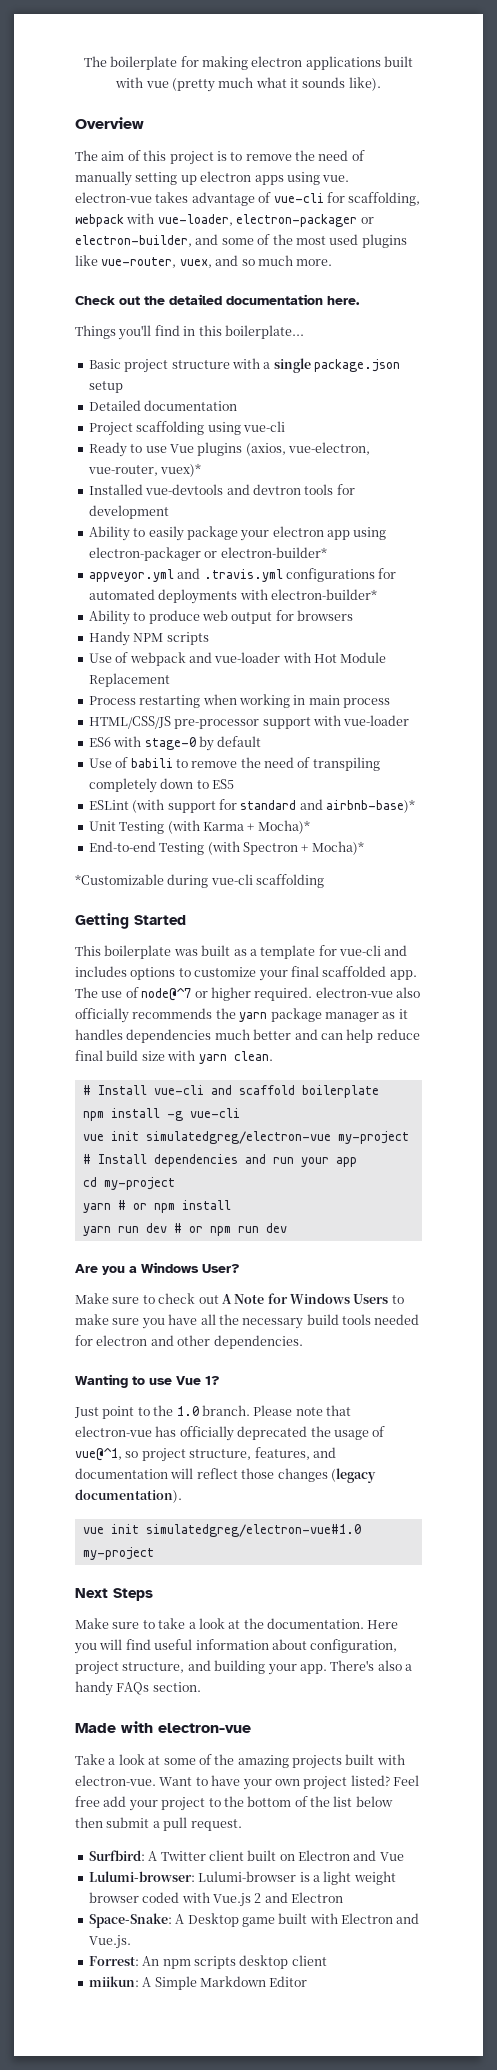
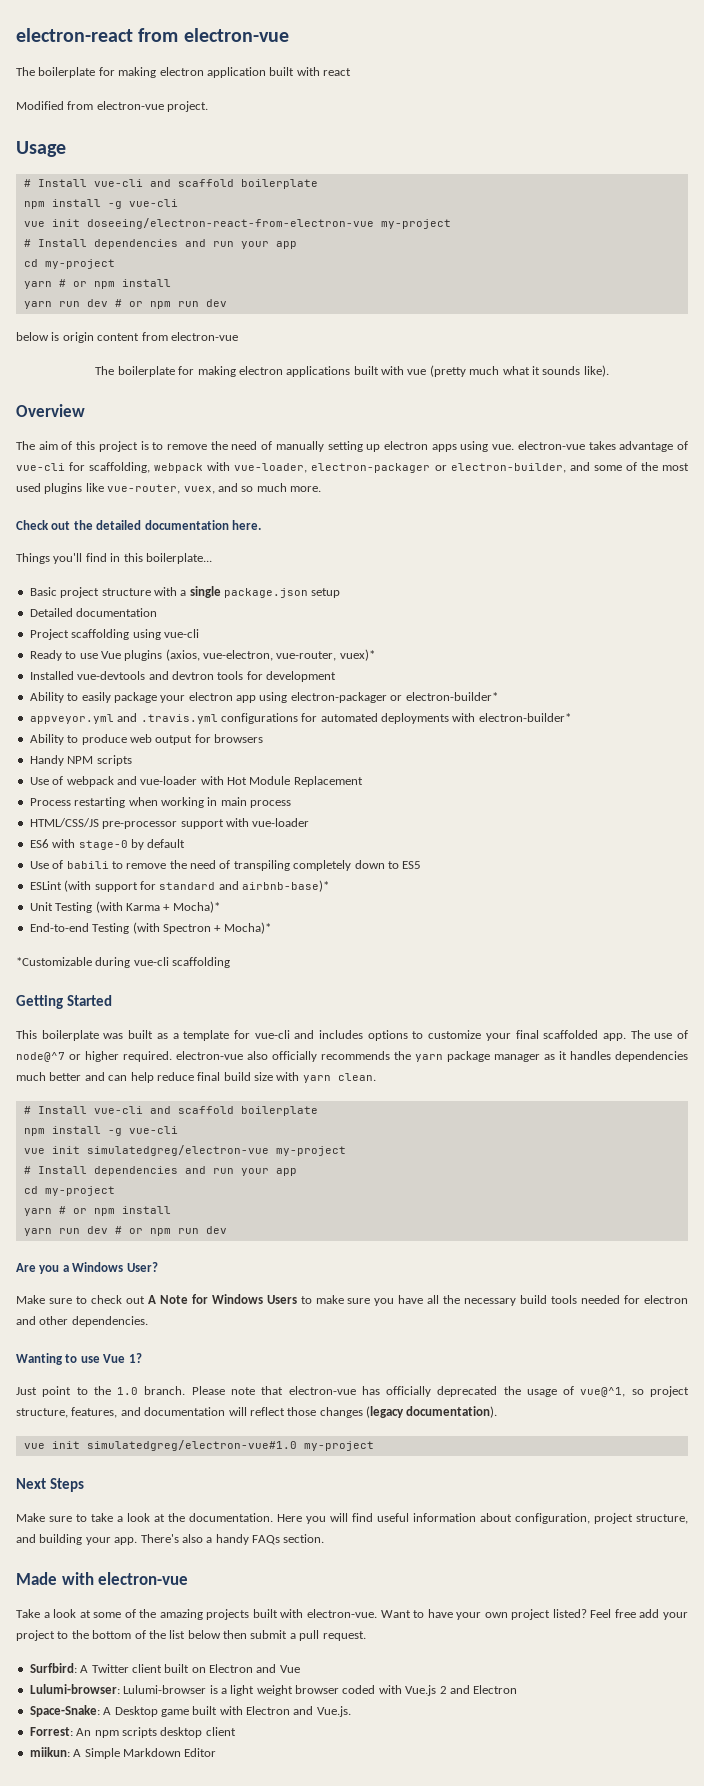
+ electron-react from electron-vue
+ The boilerplate for making electron application built with react
+ Modified from electron-vue project.
+ Usage
+ # Install vue-cli and scaffold boilerplate
+ npm install -g vue-cli
+ vue init doseeing/electron-react-from-electron-vue my-project
+ # Install dependencies and run your app
+ cd my-project
+ yarn # or npm install
+ yarn run dev # or npm run dev
+ below is origin content from electron-vue

